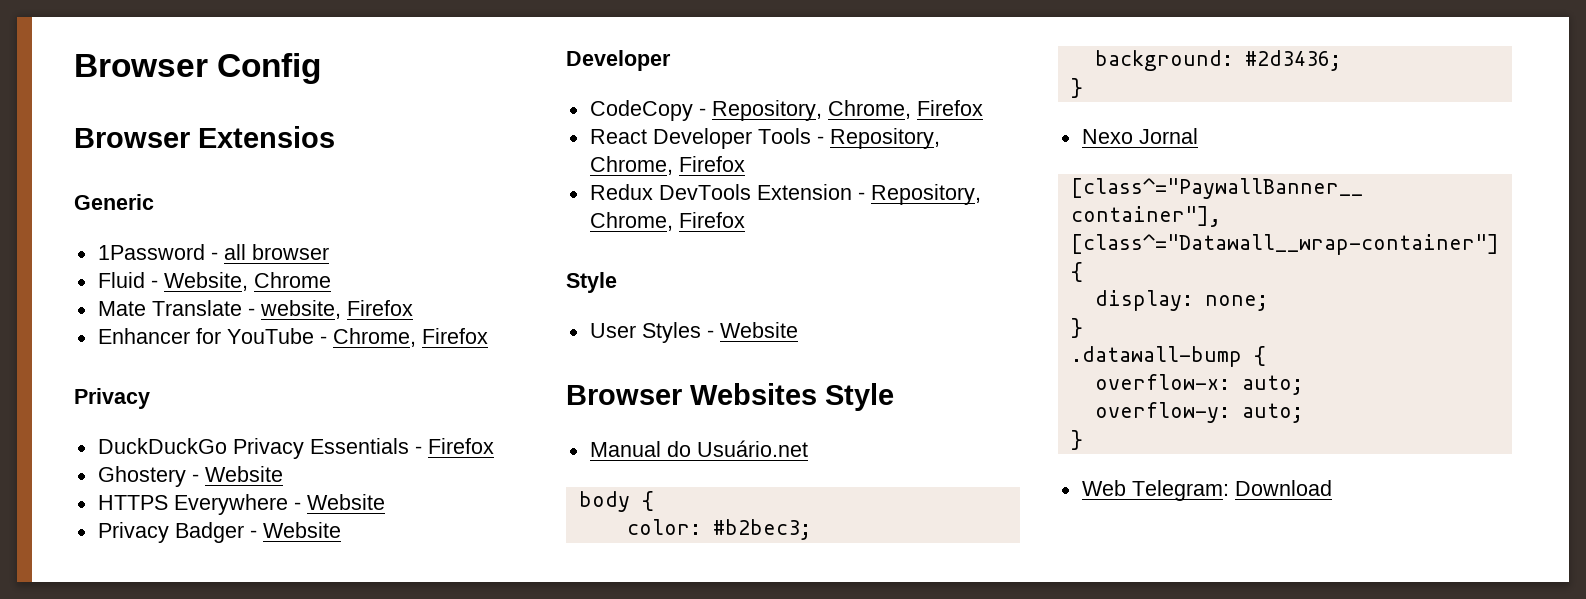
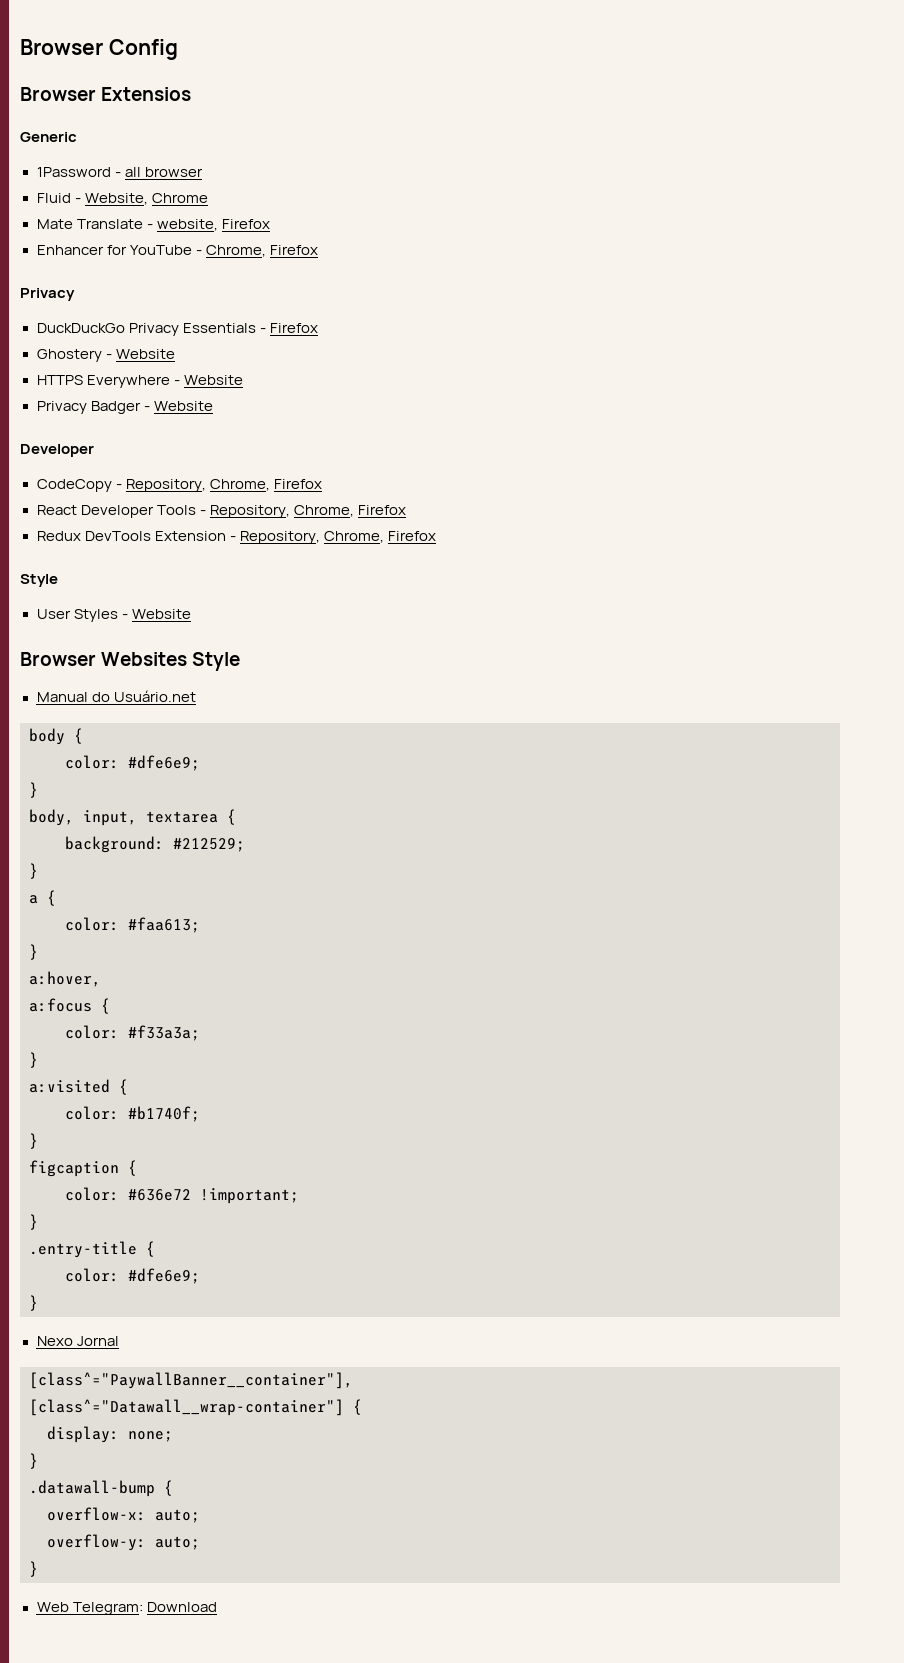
  body {
- color: #b2bec3;
- background: #2d3436;
+ color: #dfe6e9;
+ }
+ body, input, textarea {
+ background: #212529;
+ }
+ a {
+ color: #faa613;
+ }
+ a:hover,
+ a:focus {
+ color: #f33a3a;
+ }
+ a:visited {
+ color: #b1740f;
+ }
+ figcaption {
+ color: #636e72 !important;
+ }
+ .entry-title {
+ color: #dfe6e9;

